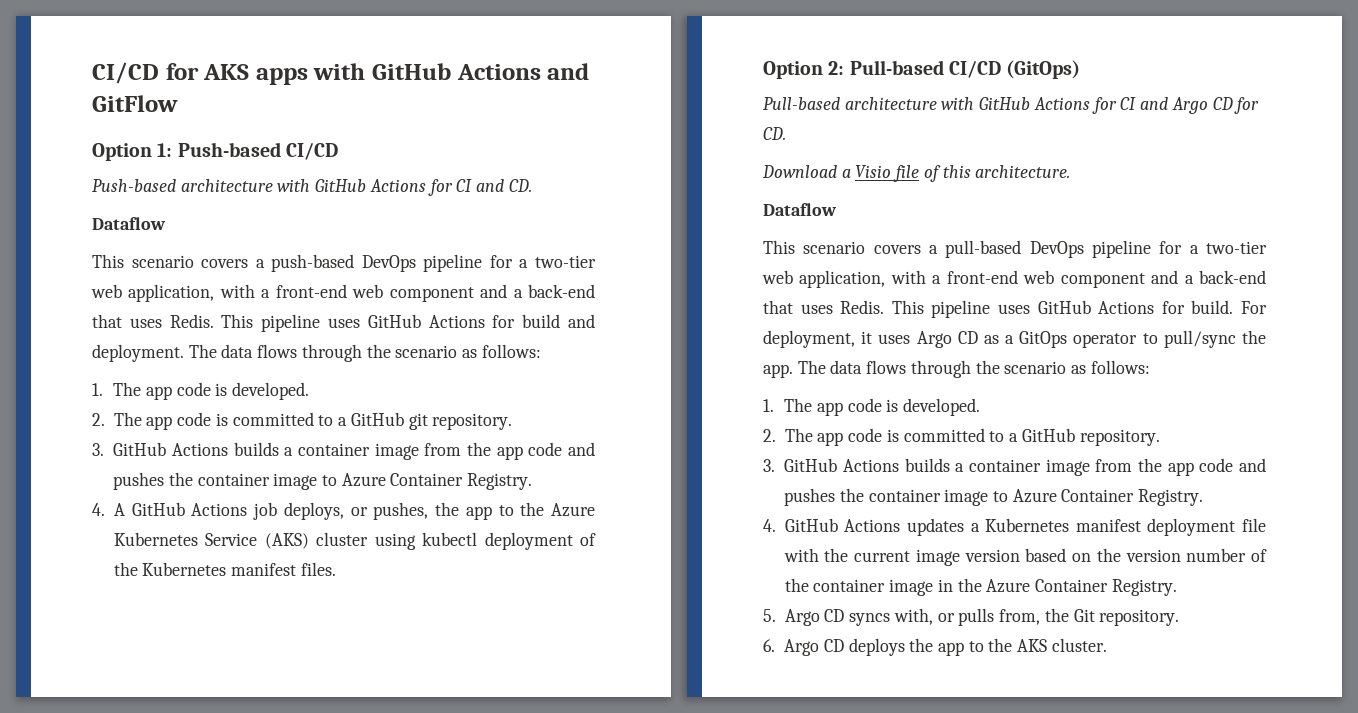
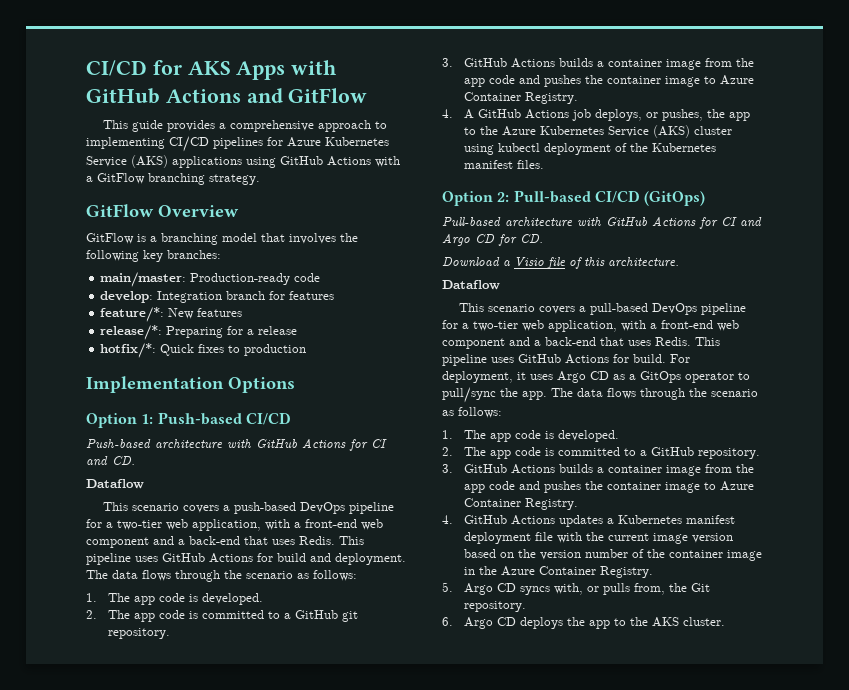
- CI/CD for AKS apps with GitHub Actions and GitFlow
+ CI/CD for AKS Apps with GitHub Actions and GitFlow
+ This guide provides a comprehensive approach to implementing CI/CD pipelines for Azure Kubernetes Service (AKS) applications using GitHub Actions with a GitFlow branching strategy.
+ GitFlow Overview
+ GitFlow is a branching model that involves the following key branches:
+ main/master: Production-ready code
+ develop: Integration branch for features
+ feature/*: New features
+ release/*: Preparing for a release
+ hotfix/*: Quick fixes to production
+ Implementation Options

